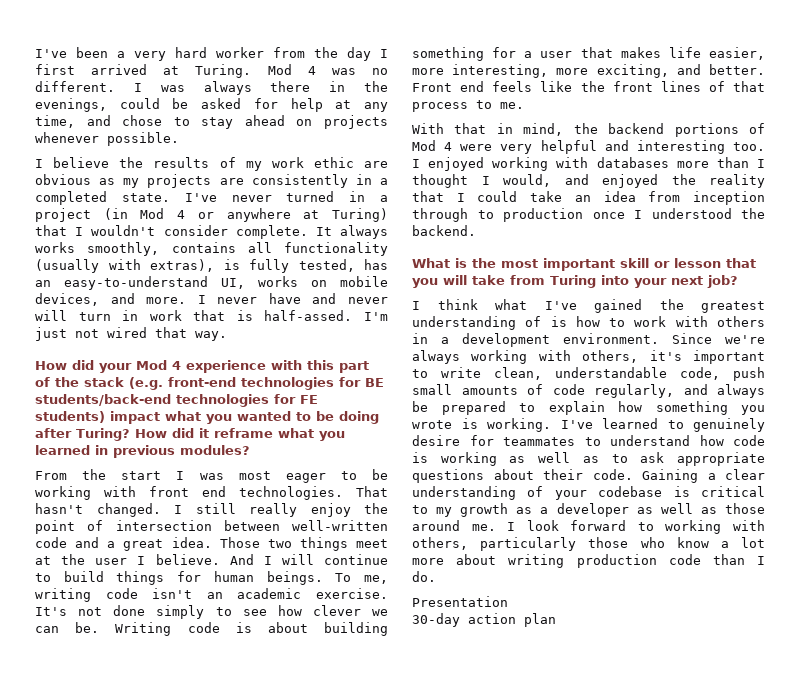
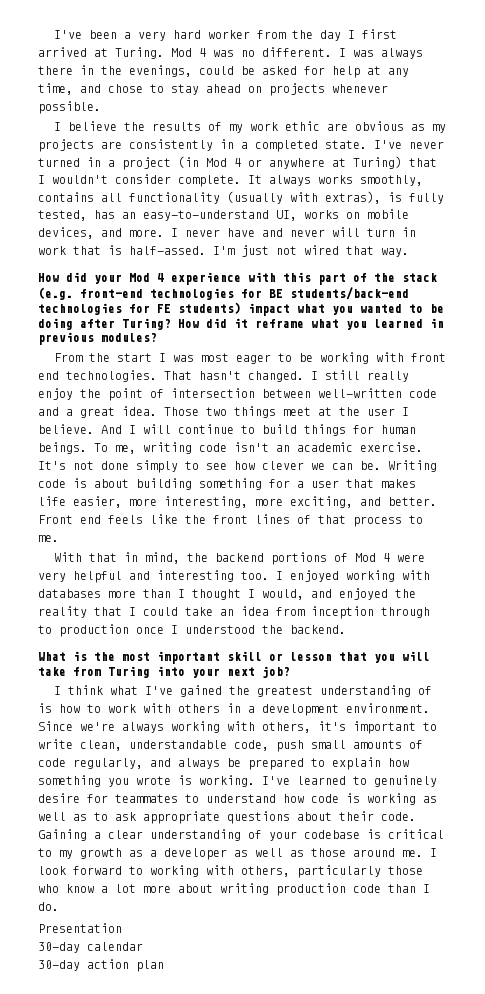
+ 30-day calendar

